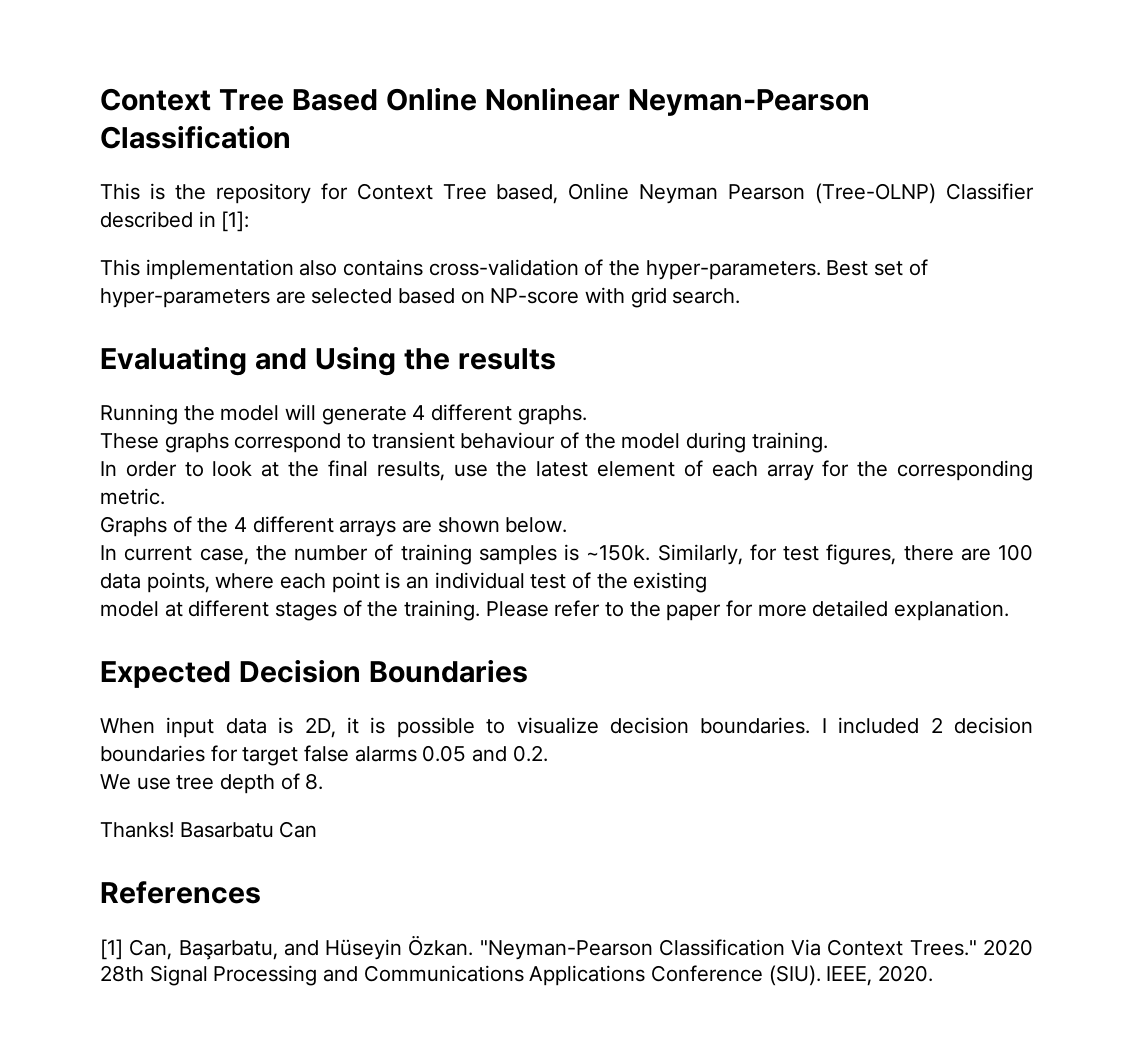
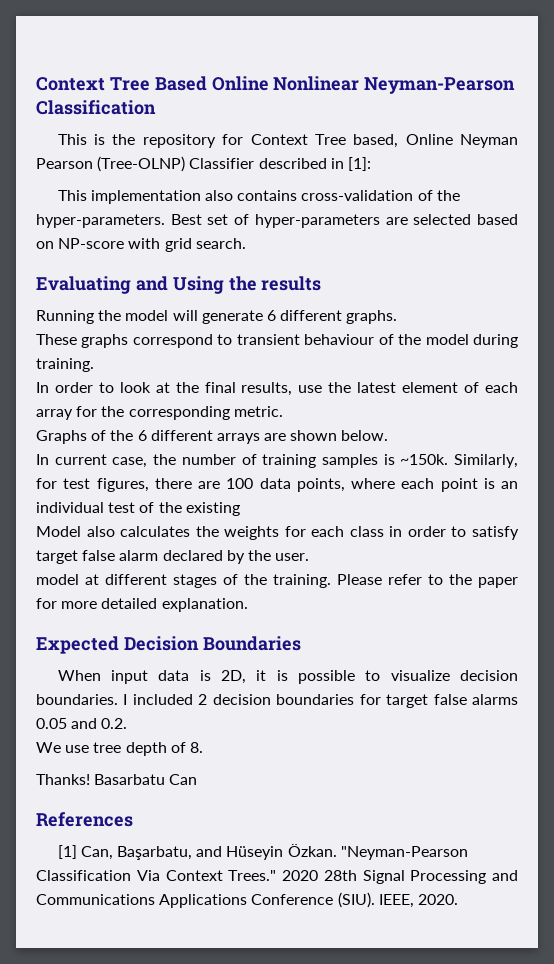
- Running the model will generate 4 different graphs.
+ Running the model will generate 6 different graphs.
- Graphs of the 4 different arrays are shown below.
+ Graphs of the 6 different arrays are shown below.
+ Model also calculates the weights for each class in order to satisfy target false alarm declared by the user.

